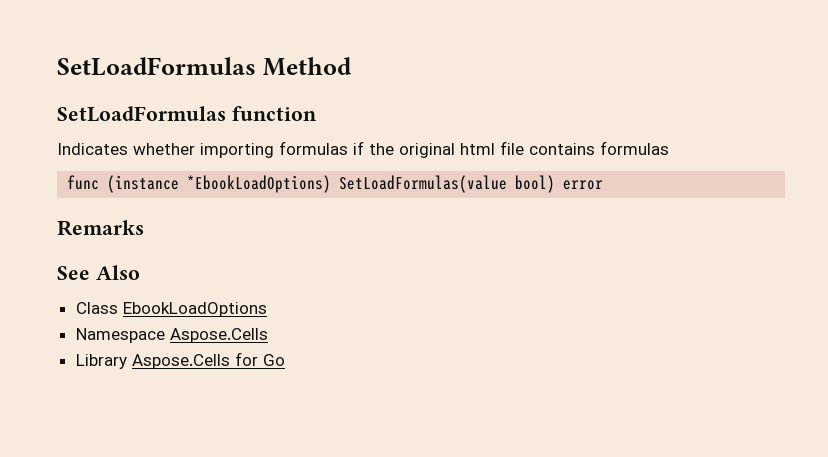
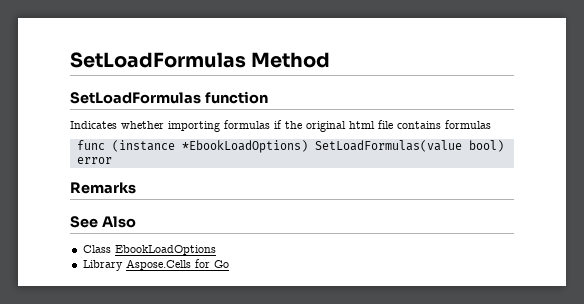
- Namespace Aspose.Cells

